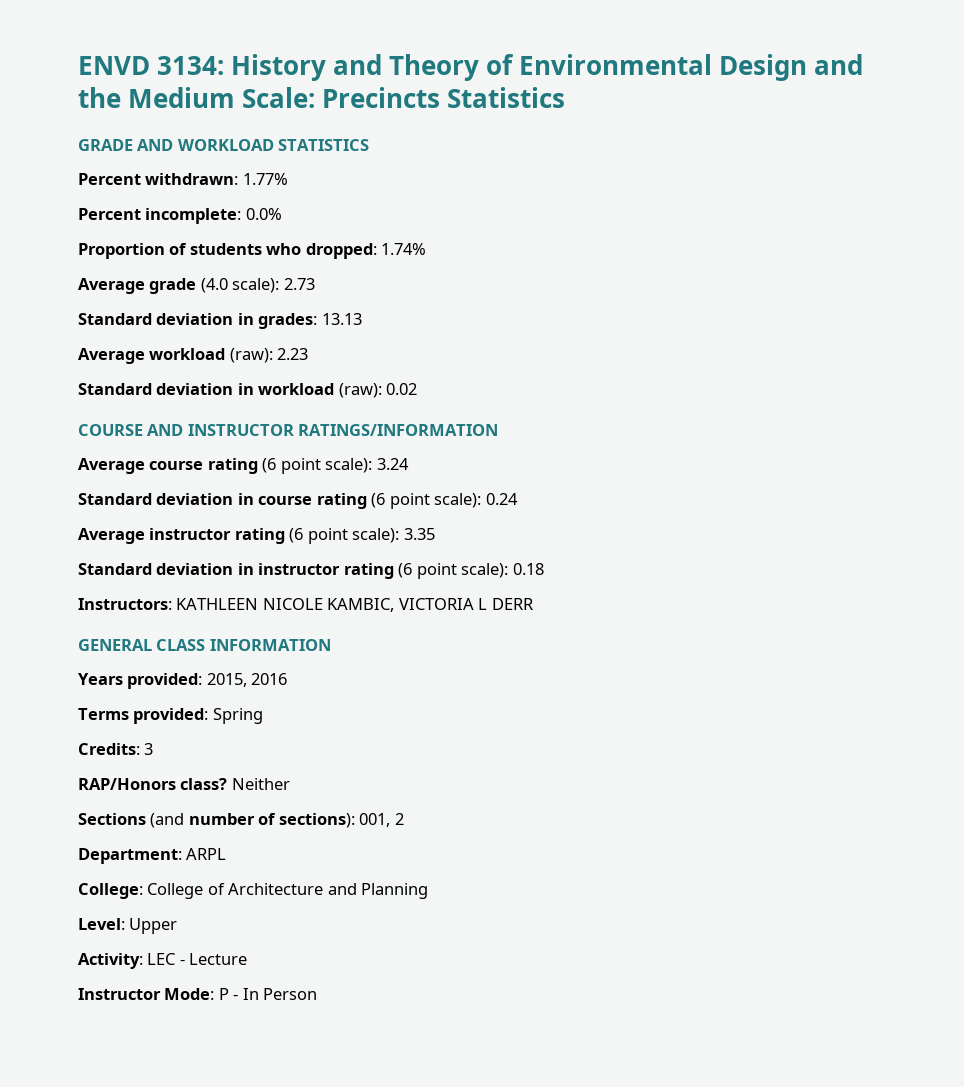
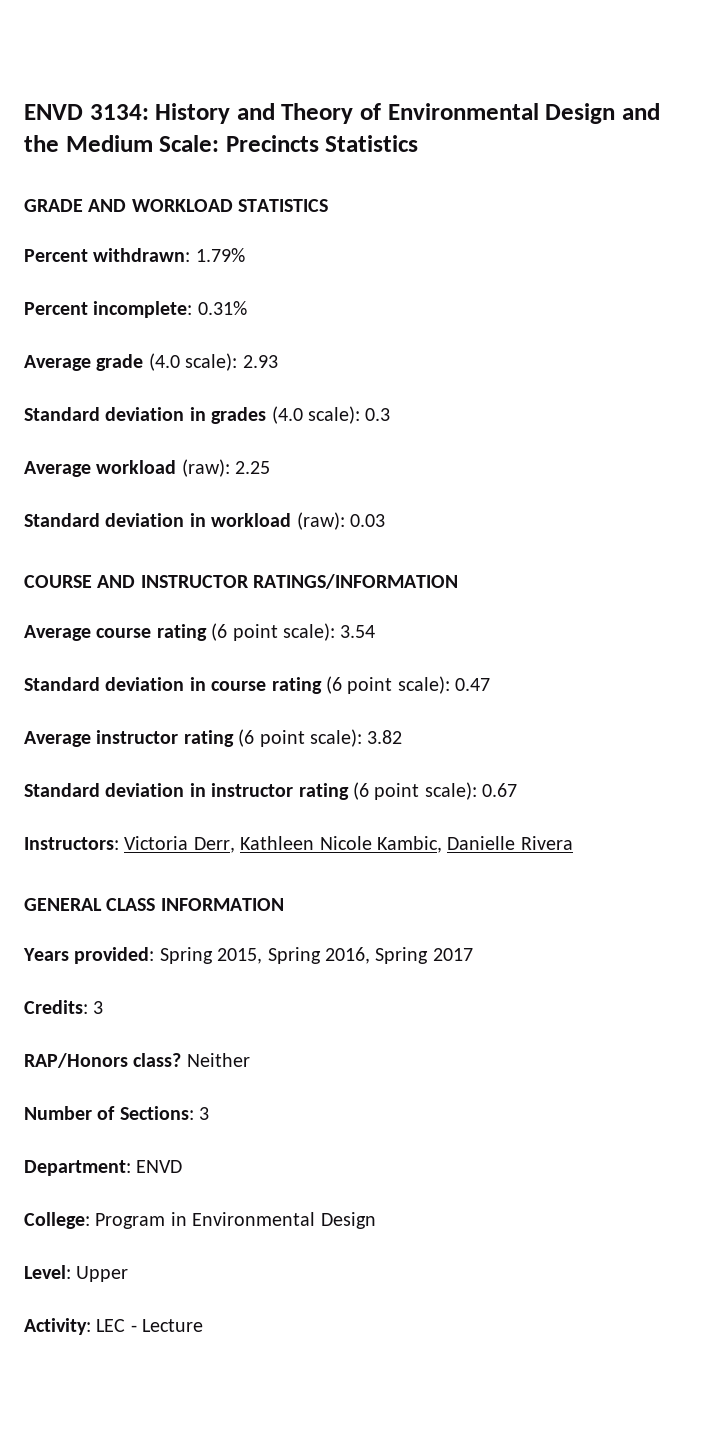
- Percent withdrawn: 1.77%
+ Percent withdrawn: 1.79%
- Percent incomplete: 0.0%
- Proportion of students who dropped: 1.74%
+ Percent incomplete: 0.31%
- Average grade (4.0 scale): 2.73
- Standard deviation in grades: 13.13
+ Average grade (4.0 scale): 2.93
+ Standard deviation in grades (4.0 scale): 0.3
- Average workload (raw): 2.23
+ Average workload (raw): 2.25
- Standard deviation in workload (raw): 0.02
+ Standard deviation in workload (raw): 0.03
- Average course rating (6 point scale): 3.24
+ Average course rating (6 point scale): 3.54
- Standard deviation in course rating (6 point scale): 0.24
+ Standard deviation in course rating (6 point scale): 0.47
- Average instructor rating (6 point scale): 3.35
+ Average instructor rating (6 point scale): 3.82
- Standard deviation in instructor rating (6 point scale): 0.18
+ Standard deviation in instructor rating (6 point scale): 0.67
- Instructors: KATHLEEN NICOLE KAMBIC, VICTORIA L DERR
+ Instructors: Victoria Derr, Kathleen Nicole Kambic, Danielle Rivera
- Years provided: 2015, 2016
- Terms provided: Spring
+ Years provided: Spring 2015, Spring 2016, Spring 2017
- Sections (and number of sections): 001, 2
+ Number of Sections: 3
- Department: ARPL
+ Department: ENVD
- College: College of Architecture and Planning
+ College: Program in Environmental Design
- Instructor Mode: P - In Person

